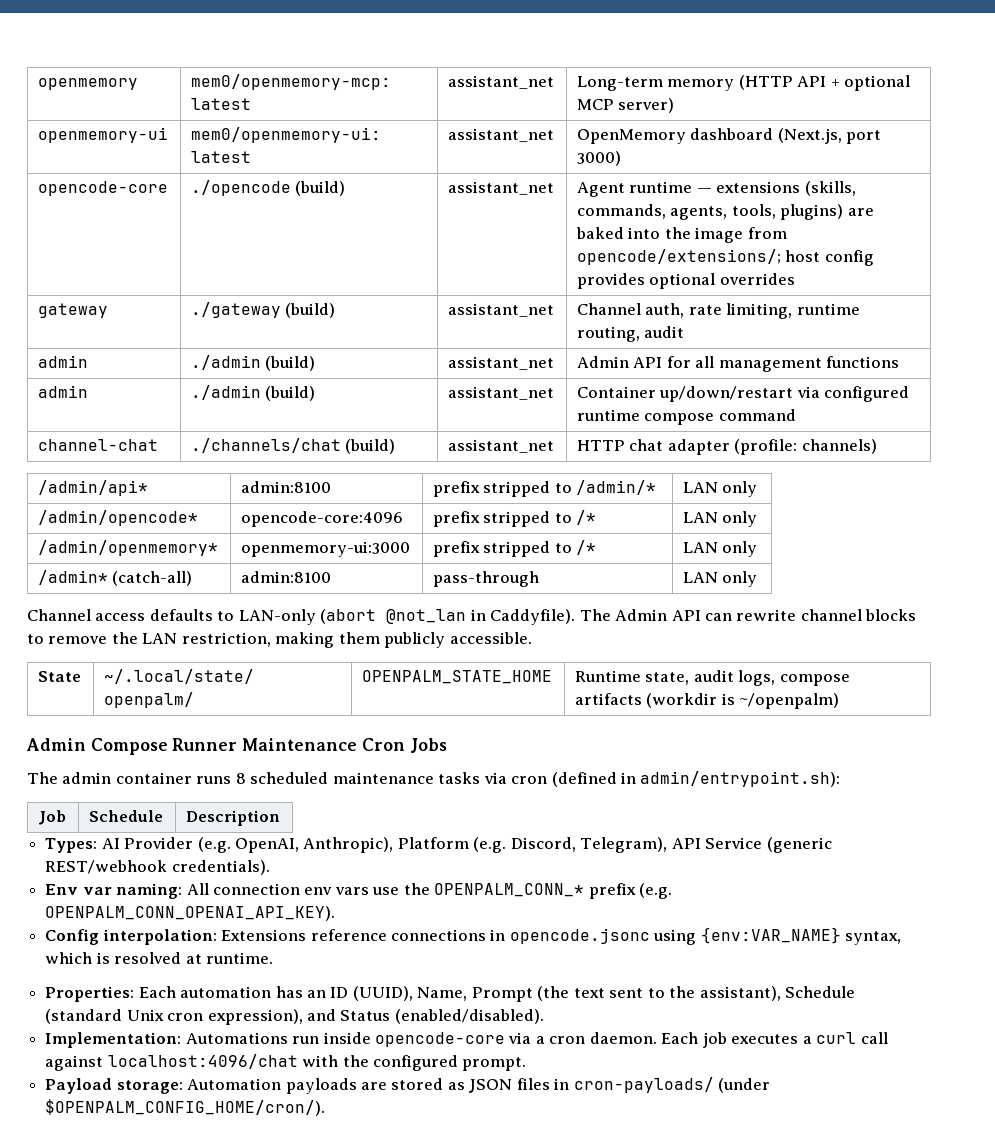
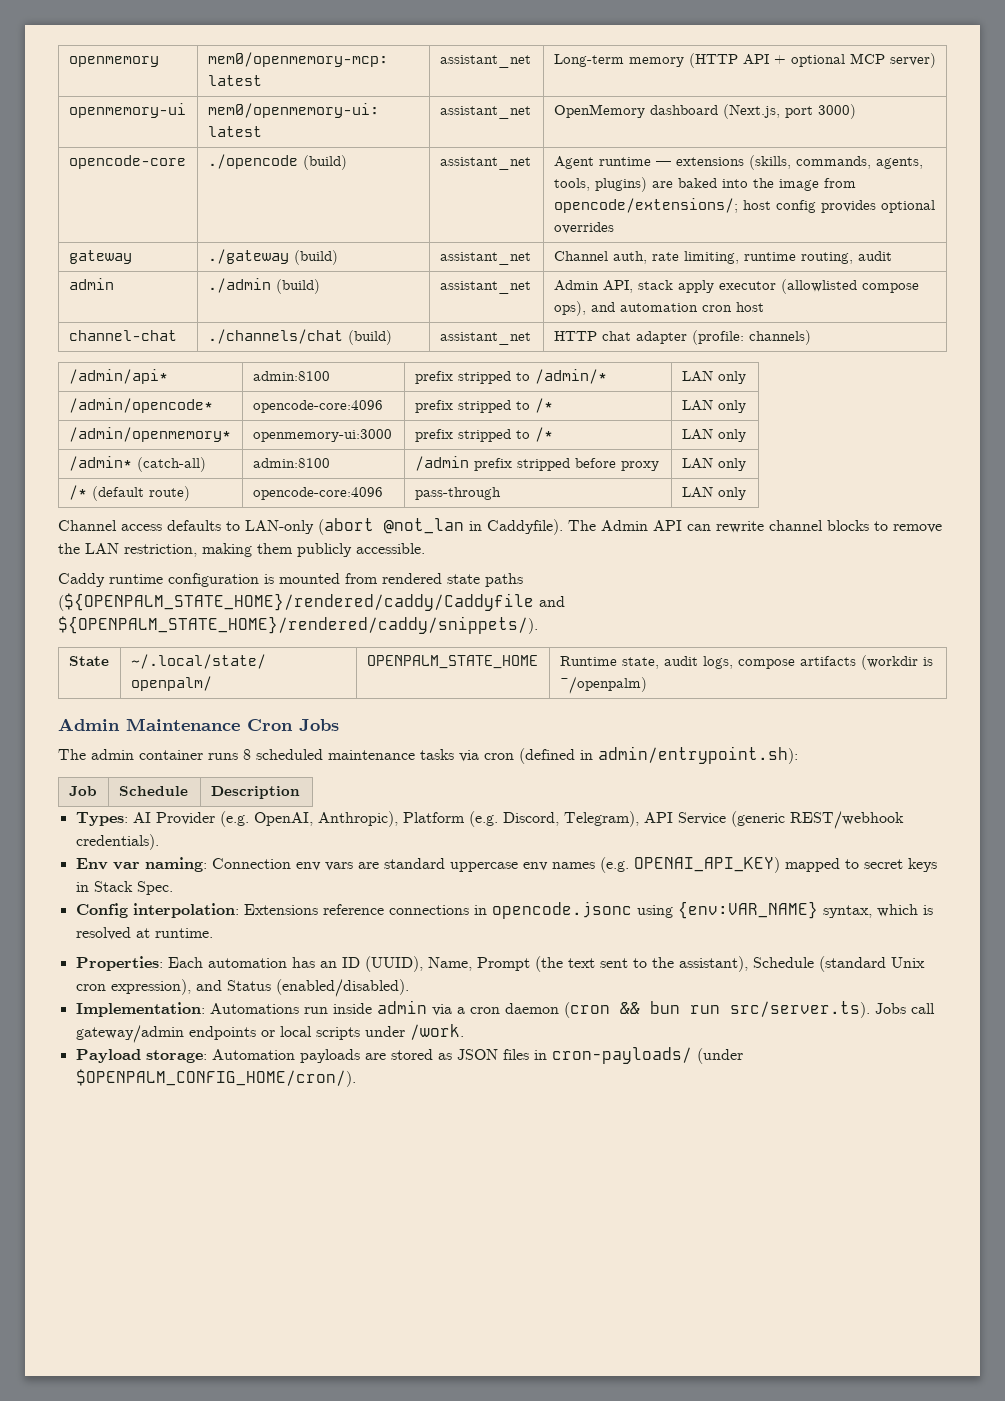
- admin | ./admin (build) | assistant_net | Admin API for all management functions
- admin | ./admin (build) | assistant_net | Container up/down/restart via configured runtime compose command
+ admin | ./admin (build) | assistant_net | Admin API, stack apply executor (allowlisted compose ops), and automation cron host
- /admin* (catch-all) | admin:8100 | pass-through | LAN only
+ /admin* (catch-all) | admin:8100 | /admin prefix stripped before proxy | LAN only
+ /* (default route) | opencode-core:4096 | pass-through | LAN only
+ Caddy runtime configuration is mounted from rendered state paths (${OPENPALM_STATE_HOME}/rendered/caddy/Caddyfile and ${OPENPALM_STATE_HOME}/rendered/caddy/snippets/).
- Admin Compose Runner Maintenance Cron Jobs
+ Admin Maintenance Cron Jobs
- Env var naming: All connection env vars use the OPENPALM_CONN_* prefix (e.g. OPENPALM_CONN_OPENAI_API_KEY).
+ Env var naming: Connection env vars are standard uppercase env names (e.g. OPENAI_API_KEY) mapped to secret keys in Stack Spec.
- Implementation: Automations run inside opencode-core via a cron daemon. Each job executes a curl call against localhost:4096/chat with the configured prompt.
+ Implementation: Automations run inside admin via a cron daemon (cron && bun run src/server.ts). Jobs call gateway/admin endpoints or local scripts under /work.

